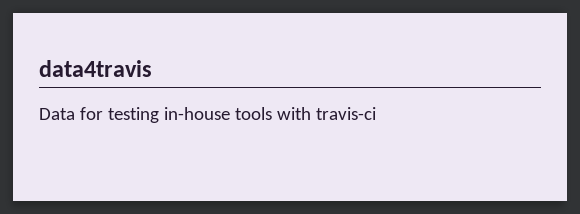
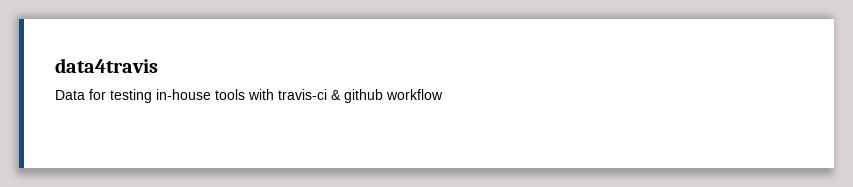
- Data for testing in-house tools with travis-ci
+ Data for testing in-house tools with travis-ci & github workflow

